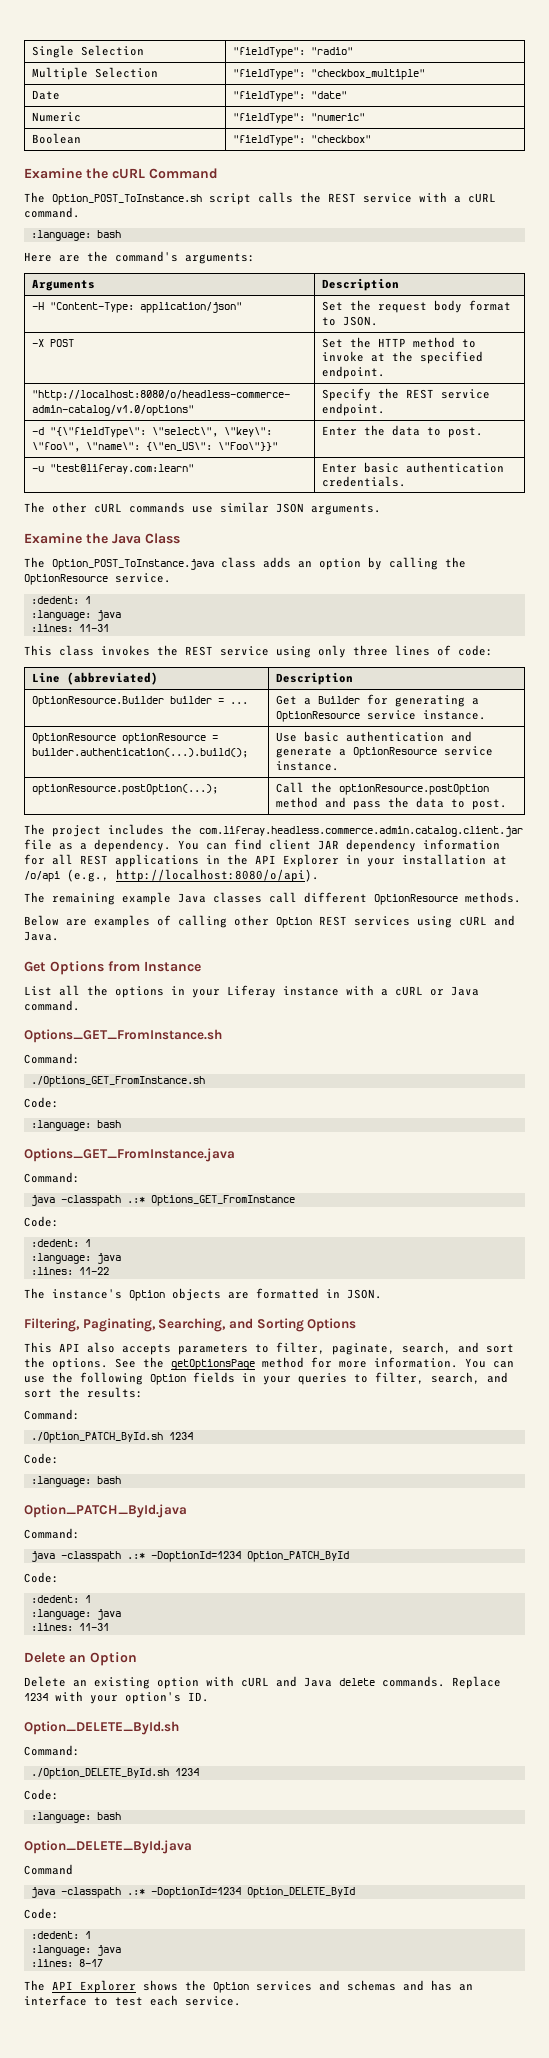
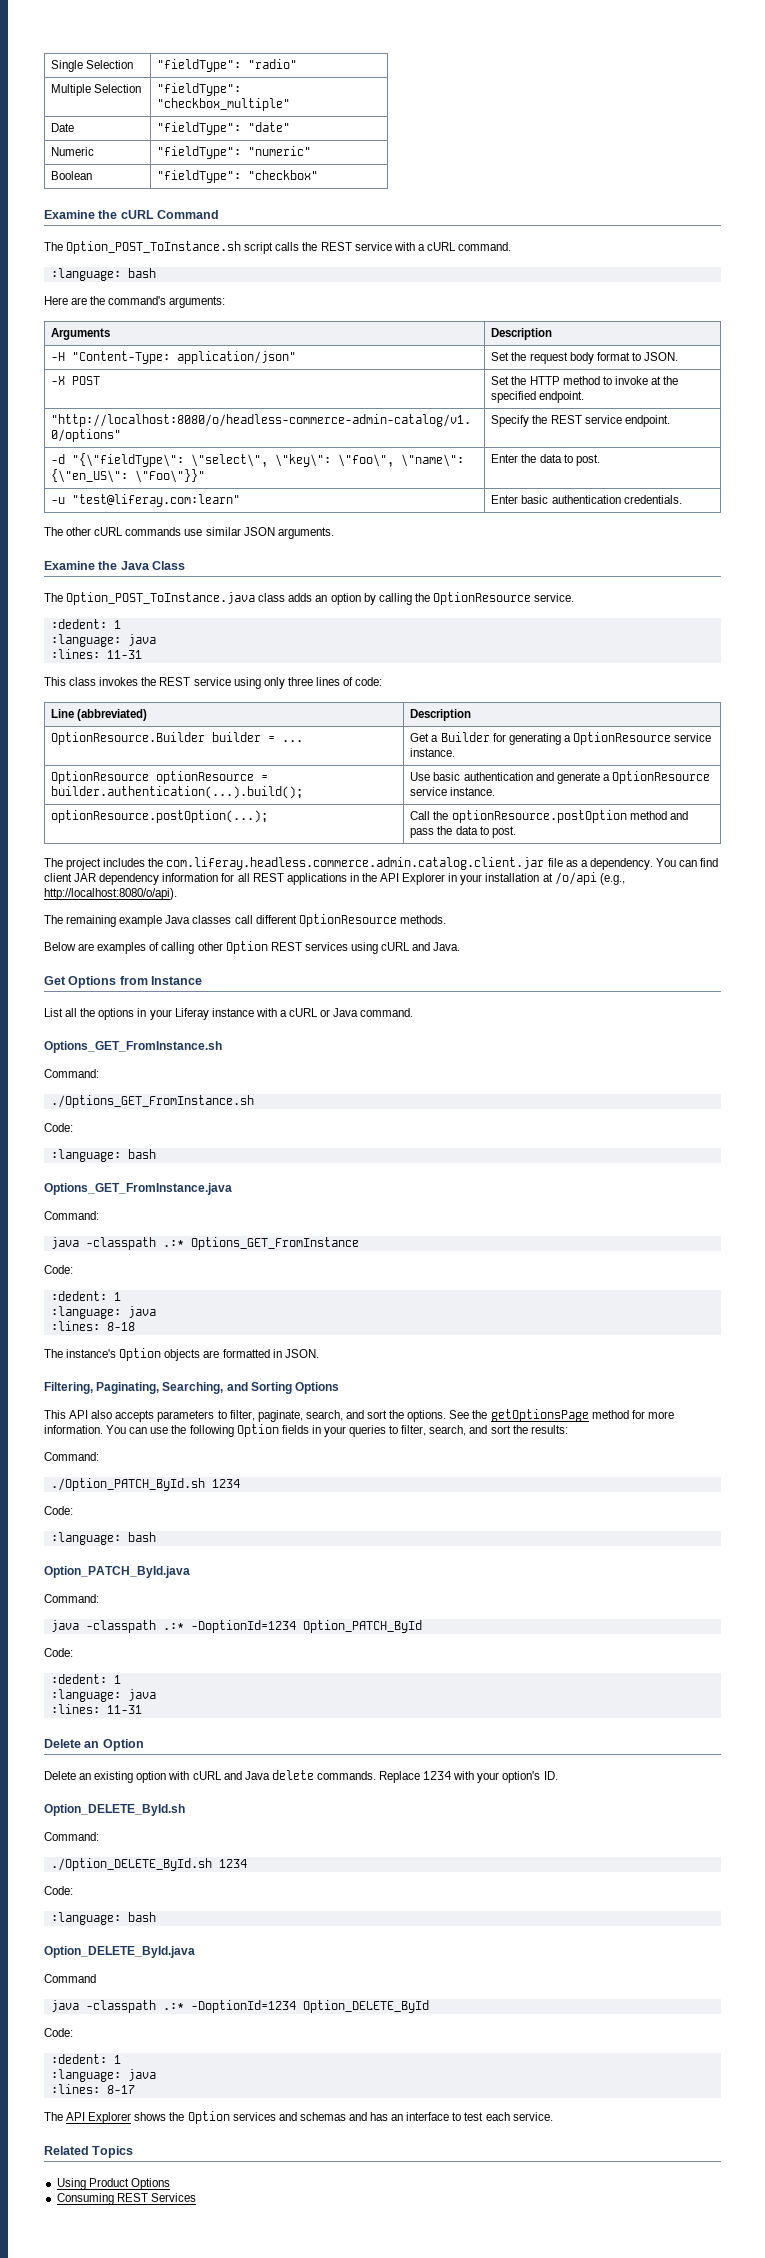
- :lines: 11-22
+ :lines: 8-18
+ Related Topics
+ Using Product Options
+ Consuming REST Services

